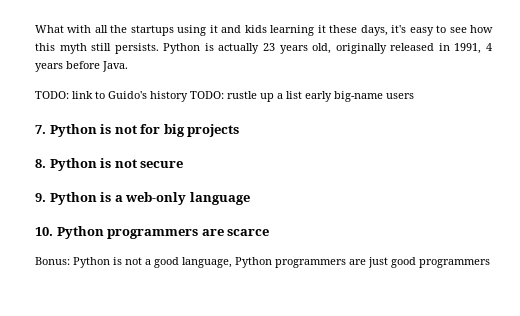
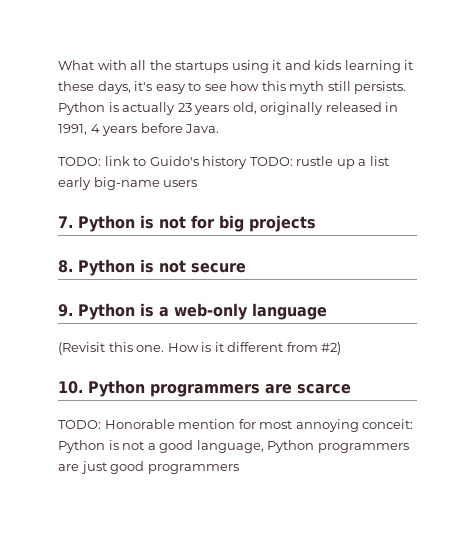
+ (Revisit this one. How is it different from #2)
- Bonus: Python is not a good language, Python programmers are just good programmers
+ TODO: Honorable mention for most annoying conceit: Python is not a good language, Python programmers are just good programmers

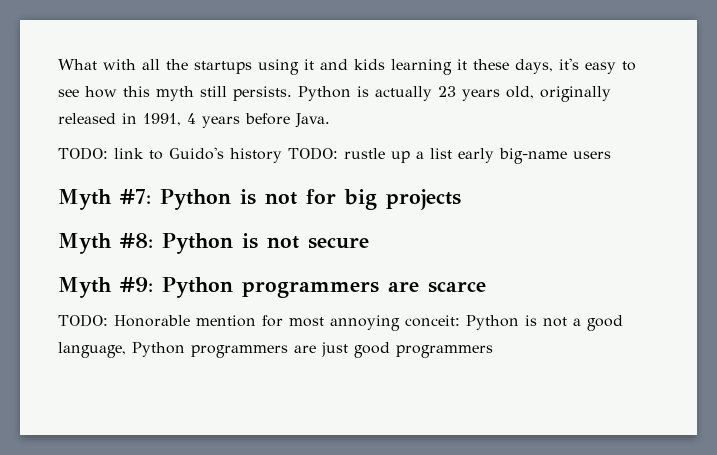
- 7. Python is not for big projects
+ Myth #7: Python is not for big projects
- 8. Python is not secure
+ Myth #8: Python is not secure
- 9. Python is a web-only language
- (Revisit this one. How is it different from #2)
- 10. Python programmers are scarce
+ Myth #9: Python programmers are scarce

